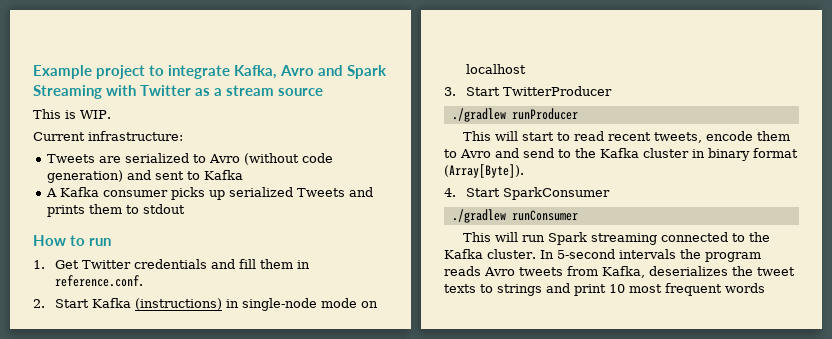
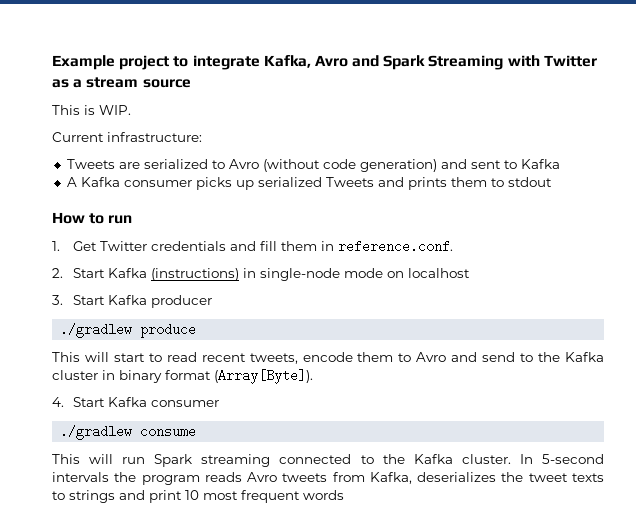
- 3. Start TwitterProducer
- ./gradlew runProducer
+ 3. Start Kafka producer
+ ./gradlew produce
- 4. Start SparkConsumer
- ./gradlew runConsumer
+ 4. Start Kafka consumer
+ ./gradlew consume

